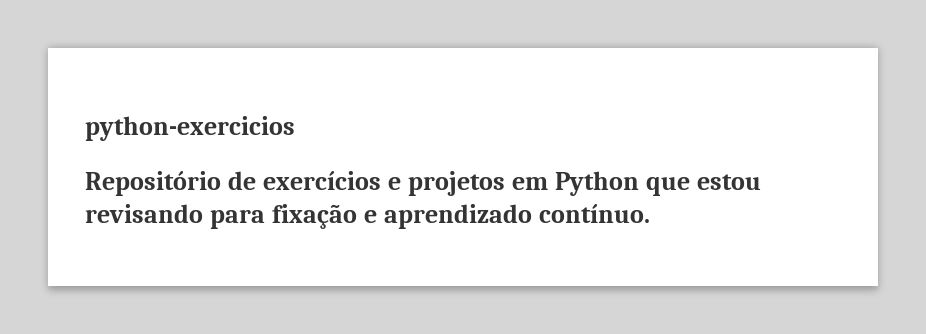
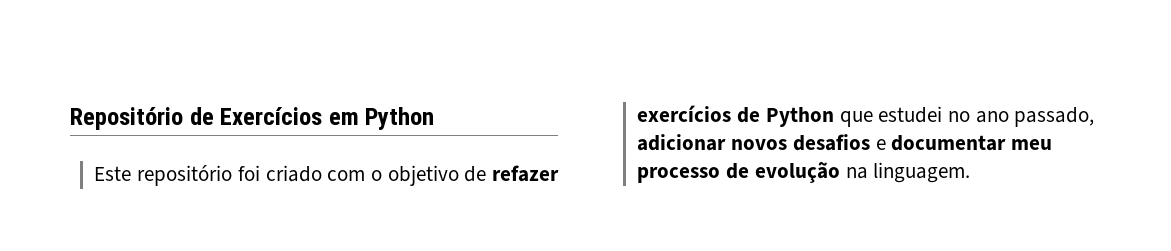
- python-exercicios
- Repositório de exercícios e projetos em Python que estou revisando para fixação e aprendizado contínuo.
+ Repositório de Exercícios em Python
+ Este repositório foi criado com o objetivo de refazer exercícios de Python que estudei no ano passado, adicionar novos desafios e documentar meu processo de evolução na linguagem.

